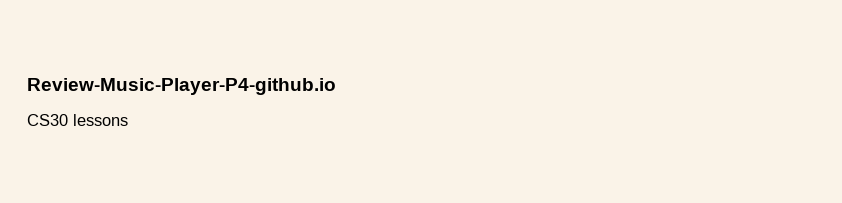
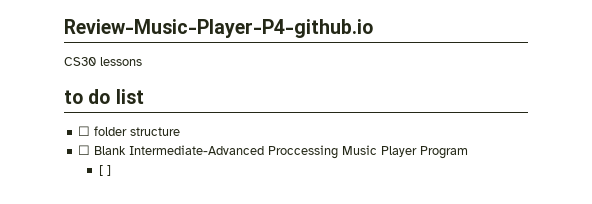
+ to do list
+ ☐ folder structure
+ ☐ Blank Intermediate-Advanced Proccessing Music Player Program
+ [ ]

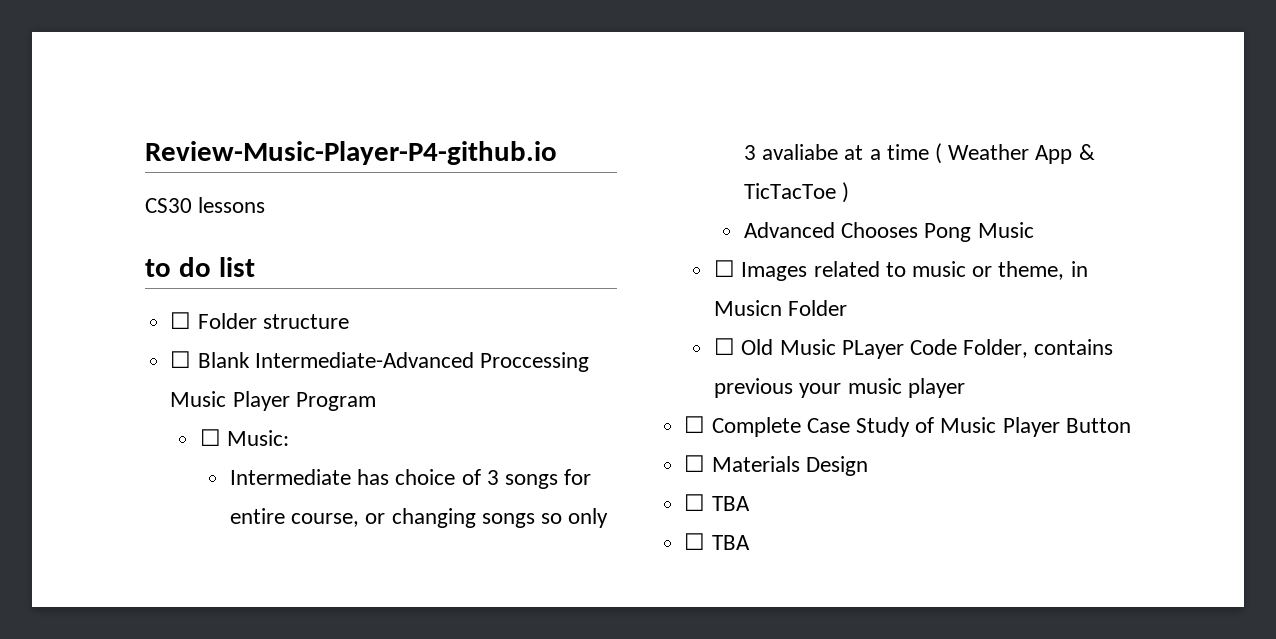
- ☐ folder structure
+ ☐ Folder structure
- [ ]
+ ☐ Music:
+ Intermediate has choice of 3 songs for entire course, or changing songs so only 3 avaliabe at a time ( Weather App & TicTacToe )
+ Advanced Chooses Pong Music
+ ☐ Images related to music or theme, in Musicn Folder
+ ☐ Old Music PLayer Code Folder, contains previous your music player
+ ☐ Complete Case Study of Music Player Button
+ ☐ Materials Design
+ ☐ TBA
+ ☐ TBA

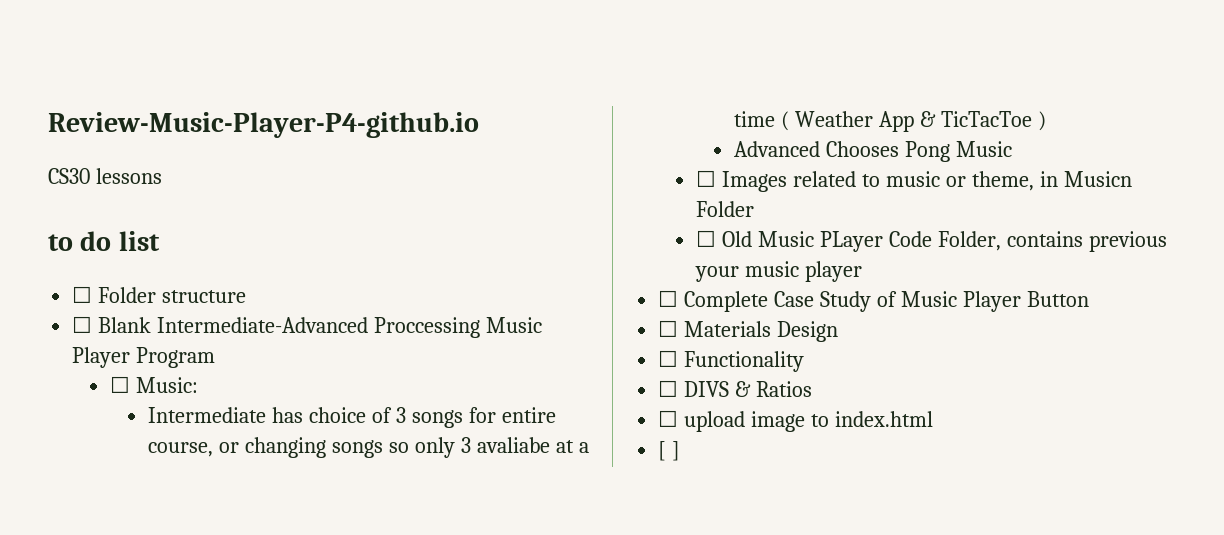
  ☐ Materials Design
- ☐ TBA
- ☐ TBA
+ ☐ Functionality
+ ☐ DIVS & Ratios
+ ☐ upload image to index.html
+ [ ]

